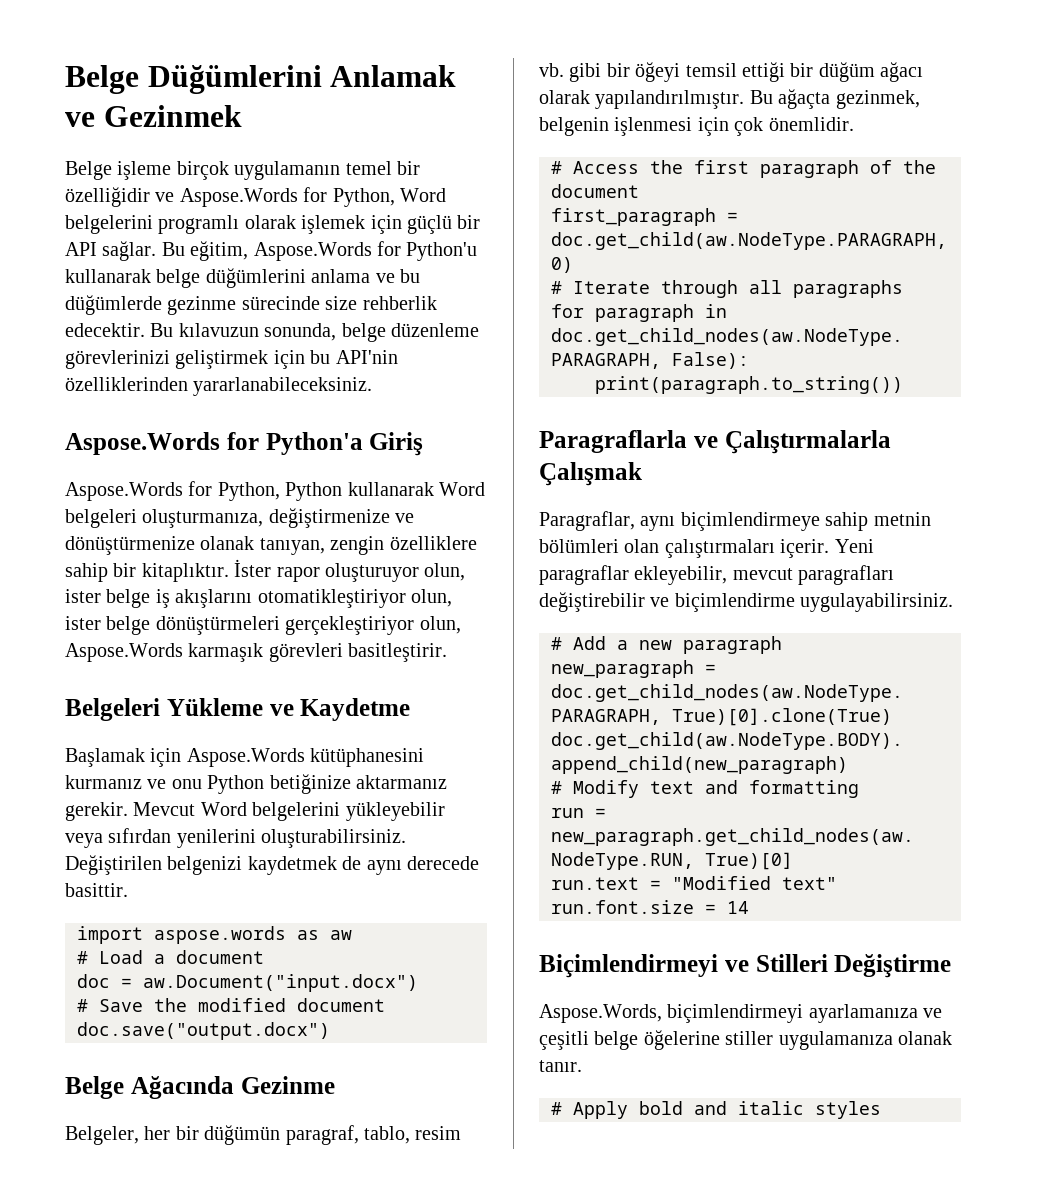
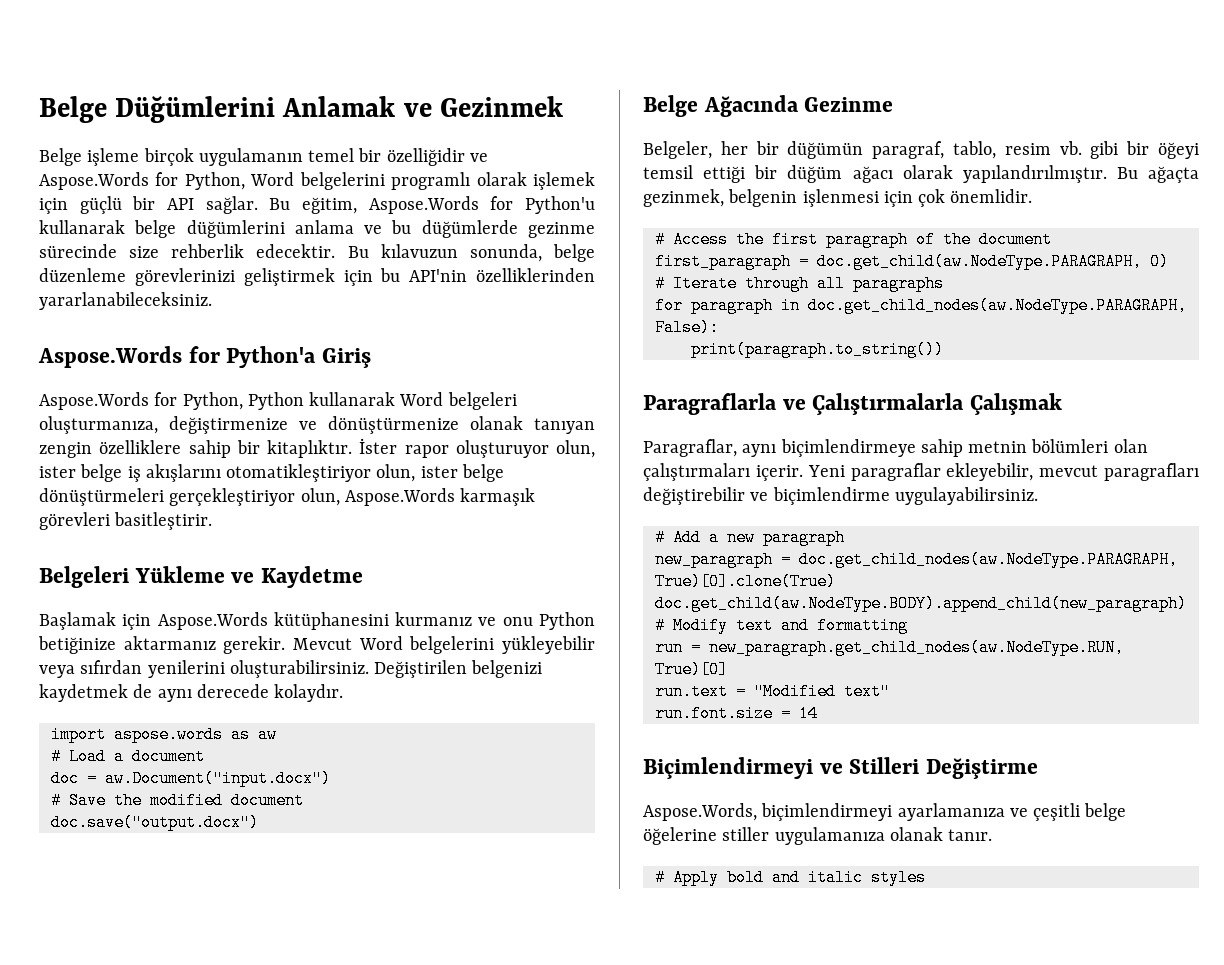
- Aspose.Words for Python, Python kullanarak Word belgeleri oluşturmanıza, değiştirmenize ve dönüştürmenize olanak tanıyan, zengin özelliklere sahip bir kitaplıktır.
+ Aspose.Words for Python, Python kullanarak Word belgeleri oluşturmanıza, değiştirmenize ve dönüştürmenize olanak tanıyan zengin özelliklere sahip bir kitaplıktır.
- Değiştirilen belgenizi kaydetmek de aynı derecede basittir.
+ Değiştirilen belgenizi kaydetmek de aynı derecede kolaydır.

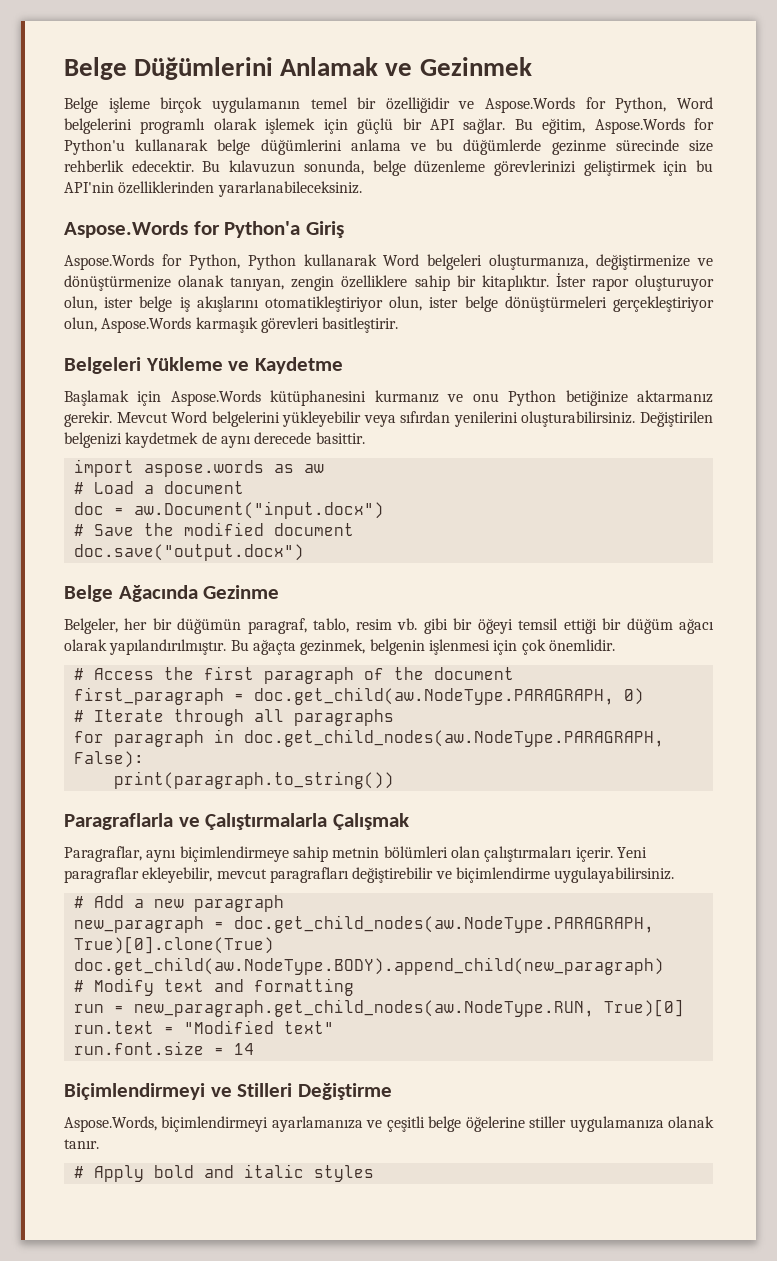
- Aspose.Words for Python, Python kullanarak Word belgeleri oluşturmanıza, değiştirmenize ve dönüştürmenize olanak tanıyan zengin özelliklere sahip bir kitaplıktır.
+ Aspose.Words for Python, Python kullanarak Word belgeleri oluşturmanıza, değiştirmenize ve dönüştürmenize olanak tanıyan, zengin özelliklere sahip bir kitaplıktır.
- Değiştirilen belgenizi kaydetmek de aynı derecede kolaydır.
+ Değiştirilen belgenizi kaydetmek de aynı derecede basittir.

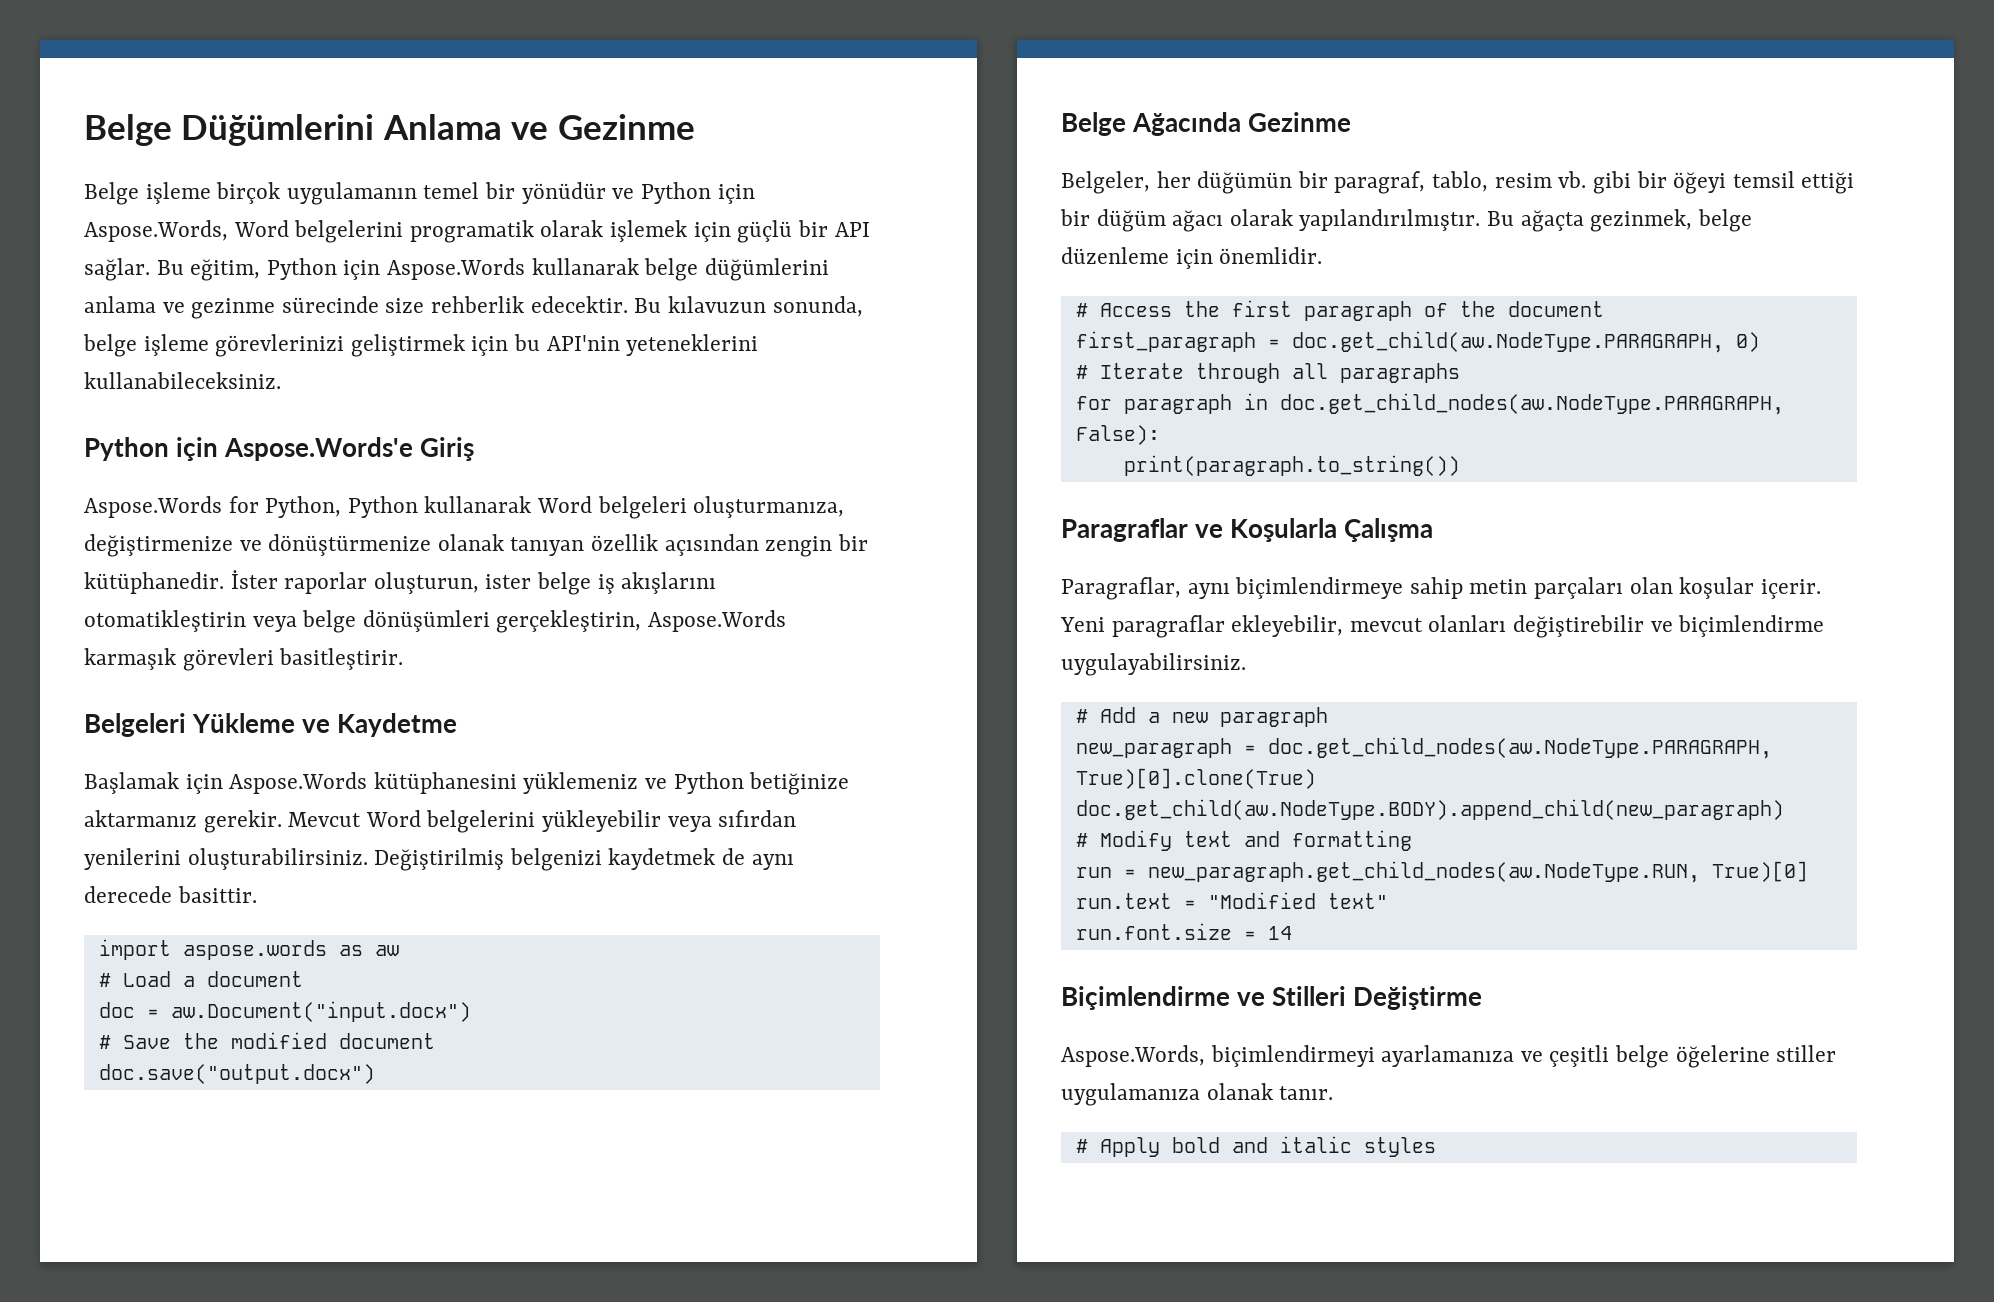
- Belge Düğümlerini Anlamak ve Gezinmek
+ Belge Düğümlerini Anlama ve Gezinme
- Belge işleme birçok uygulamanın temel bir özelliğidir ve Aspose.Words for Python, Word belgelerini programlı olarak işlemek için güçlü bir API sağlar.
+ Belge işleme birçok uygulamanın temel bir yönüdür ve Python için Aspose.Words, Word belgelerini programatik olarak işlemek için güçlü bir API sağlar.
- Bu eğitim, Aspose.Words for Python'u kullanarak belge düğümlerini anlama ve bu düğümlerde gezinme sürecinde size rehberlik edecektir.
+ Bu eğitim, Python için Aspose.Words kullanarak belge düğümlerini anlama ve gezinme sürecinde size rehberlik edecektir.
- Bu kılavuzun sonunda, belge düzenleme görevlerinizi geliştirmek için bu API'nin özelliklerinden yararlanabileceksiniz.
- Aspose.Words for Python'a Giriş
+ Bu kılavuzun sonunda, belge işleme görevlerinizi geliştirmek için bu API'nin yeteneklerini kullanabileceksiniz.
+ Python için Aspose.Words'e Giriş
- Aspose.Words for Python, Python kullanarak Word belgeleri oluşturmanıza, değiştirmenize ve dönüştürmenize olanak tanıyan, zengin özelliklere sahip bir kitaplıktır. İster rapor oluşturuyor olun, ister belge iş akışlarını otomatikleştiriyor olun, ister belge dönüştürmeleri gerçekleştiriyor olun, Aspose.Words karmaşık görevleri basitleştirir.
+ Aspose.Words for Python, Python kullanarak Word belgeleri oluşturmanıza, değiştirmenize ve dönüştürmenize olanak tanıyan özellik açısından zengin bir kütüphanedir. İster raporlar oluşturun, ister belge iş akışlarını otomatikleştirin veya belge dönüşümleri gerçekleştirin, Aspose.Words karmaşık görevleri basitleştirir.
- Başlamak için Aspose.Words kütüphanesini kurmanız ve onu Python betiğinize aktarmanız gerekir.
+ Başlamak için Aspose.Words kütüphanesini yüklemeniz ve Python betiğinize aktarmanız gerekir.
- Değiştirilen belgenizi kaydetmek de aynı derecede basittir.
+ Değiştirilmiş belgenizi kaydetmek de aynı derecede basittir.
- Belgeler, her bir düğümün paragraf, tablo, resim vb. gibi bir öğeyi temsil ettiği bir düğüm ağacı olarak yapılandırılmıştır.
+ Belgeler, her düğümün bir paragraf, tablo, resim vb. gibi bir öğeyi temsil ettiği bir düğüm ağacı olarak yapılandırılmıştır.
- Bu ağaçta gezinmek, belgenin işlenmesi için çok önemlidir.
+ Bu ağaçta gezinmek, belge düzenleme için önemlidir.
- Paragraflarla ve Çalıştırmalarla Çalışmak
+ Paragraflar ve Koşularla Çalışma
- Paragraflar, aynı biçimlendirmeye sahip metnin bölümleri olan çalıştırmaları içerir.
+ Paragraflar, aynı biçimlendirmeye sahip metin parçaları olan koşular içerir.
- Yeni paragraflar ekleyebilir, mevcut paragrafları değiştirebilir ve biçimlendirme uygulayabilirsiniz.
+ Yeni paragraflar ekleyebilir, mevcut olanları değiştirebilir ve biçimlendirme uygulayabilirsiniz.
- Biçimlendirmeyi ve Stilleri Değiştirme
+ Biçimlendirme ve Stilleri Değiştirme

